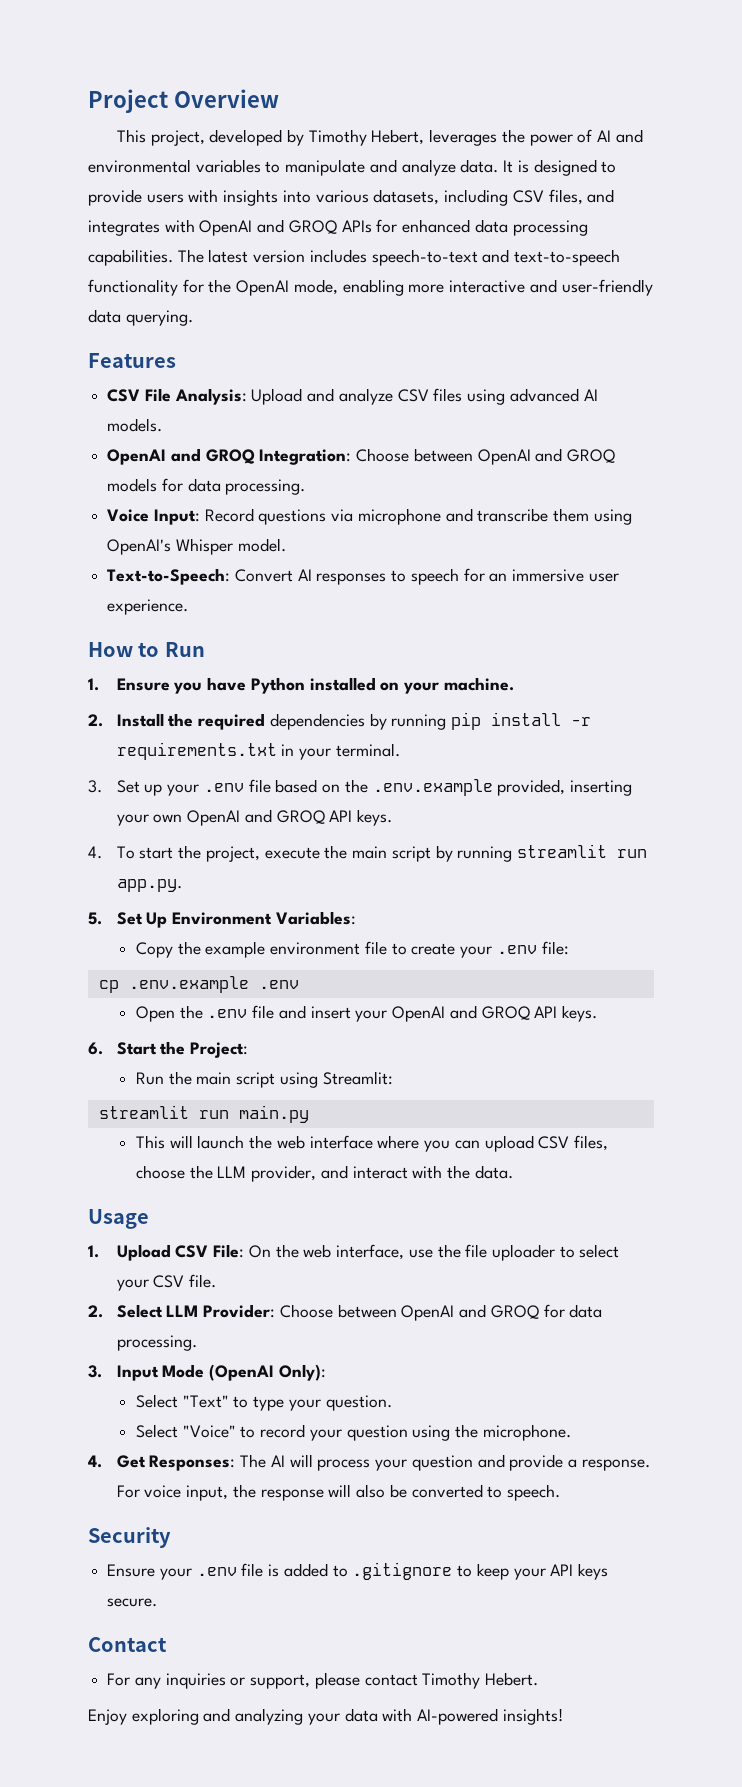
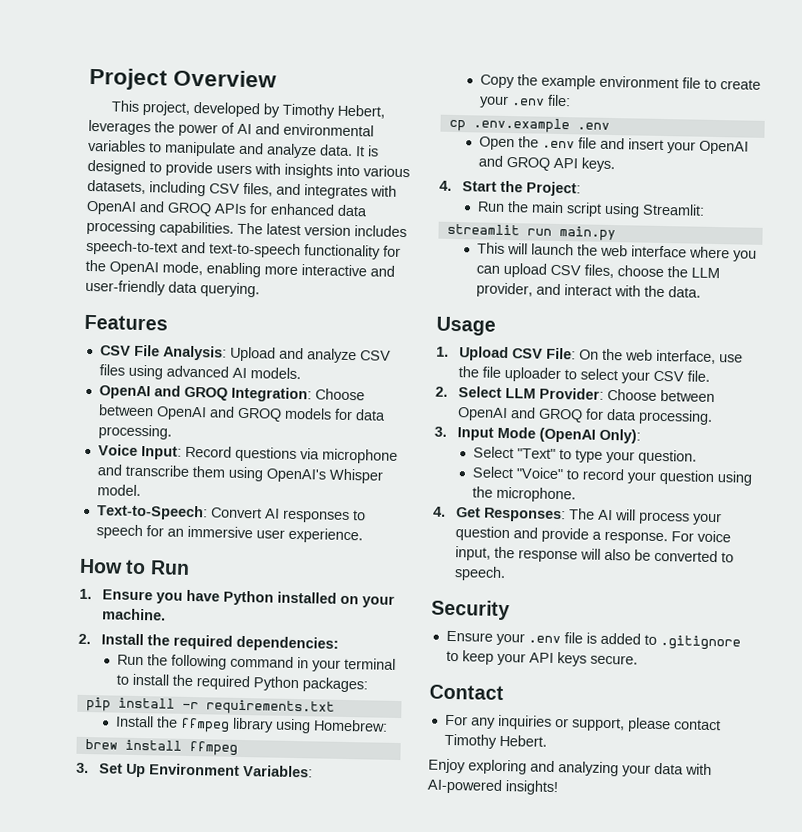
- 2. Install the required dependencies by running pip install -r requirements.txt in your terminal.
- 3. Set up your .env file based on the .env.example provided, inserting your own OpenAI and GROQ API keys.
- 4. To start the project, execute the main script by running streamlit run app.py.
- 5. Set Up Environment Variables:
+ 2. Install the required dependencies:
+ Run the following command in your terminal to install the required Python packages:
+ pip install -r requirements.txt
+ Install the ffmpeg library using Homebrew:
+ brew install ffmpeg
+ 3. Set Up Environment Variables:
- 6. Start the Project:
+ 4. Start the Project:

